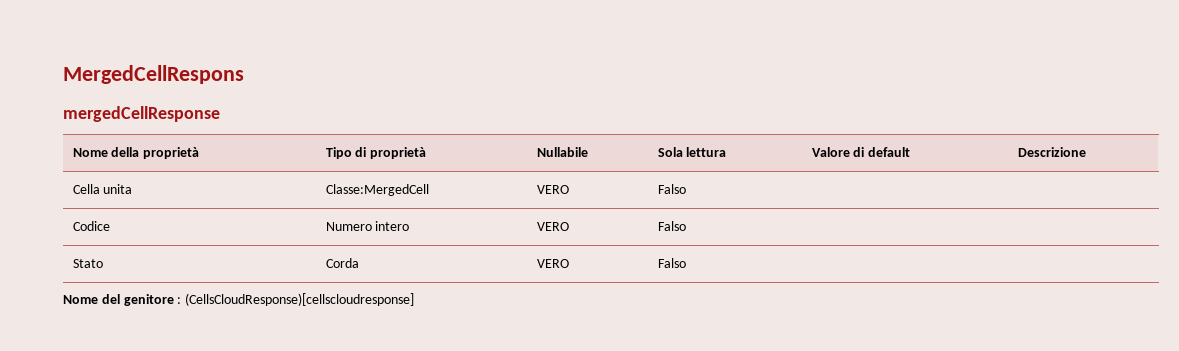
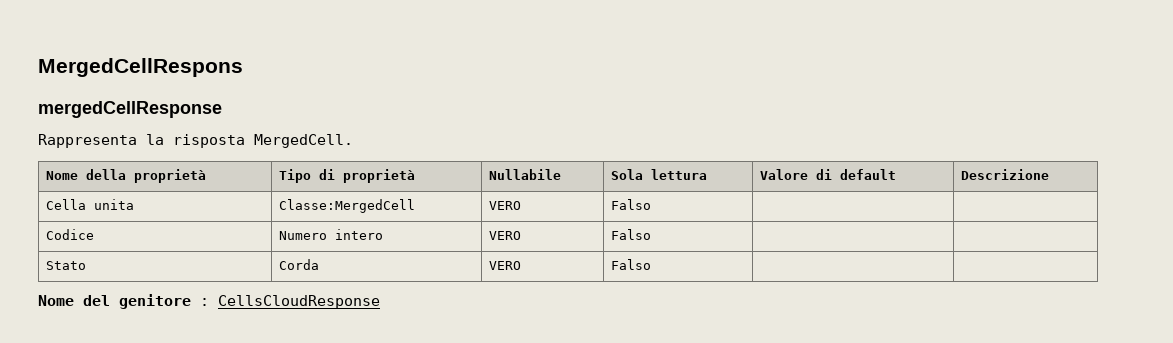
+ Rappresenta la risposta MergedCell.
- Nome del genitore : (CellsCloudResponse)[cellscloudresponse]
+ Nome del genitore : CellsCloudResponse

